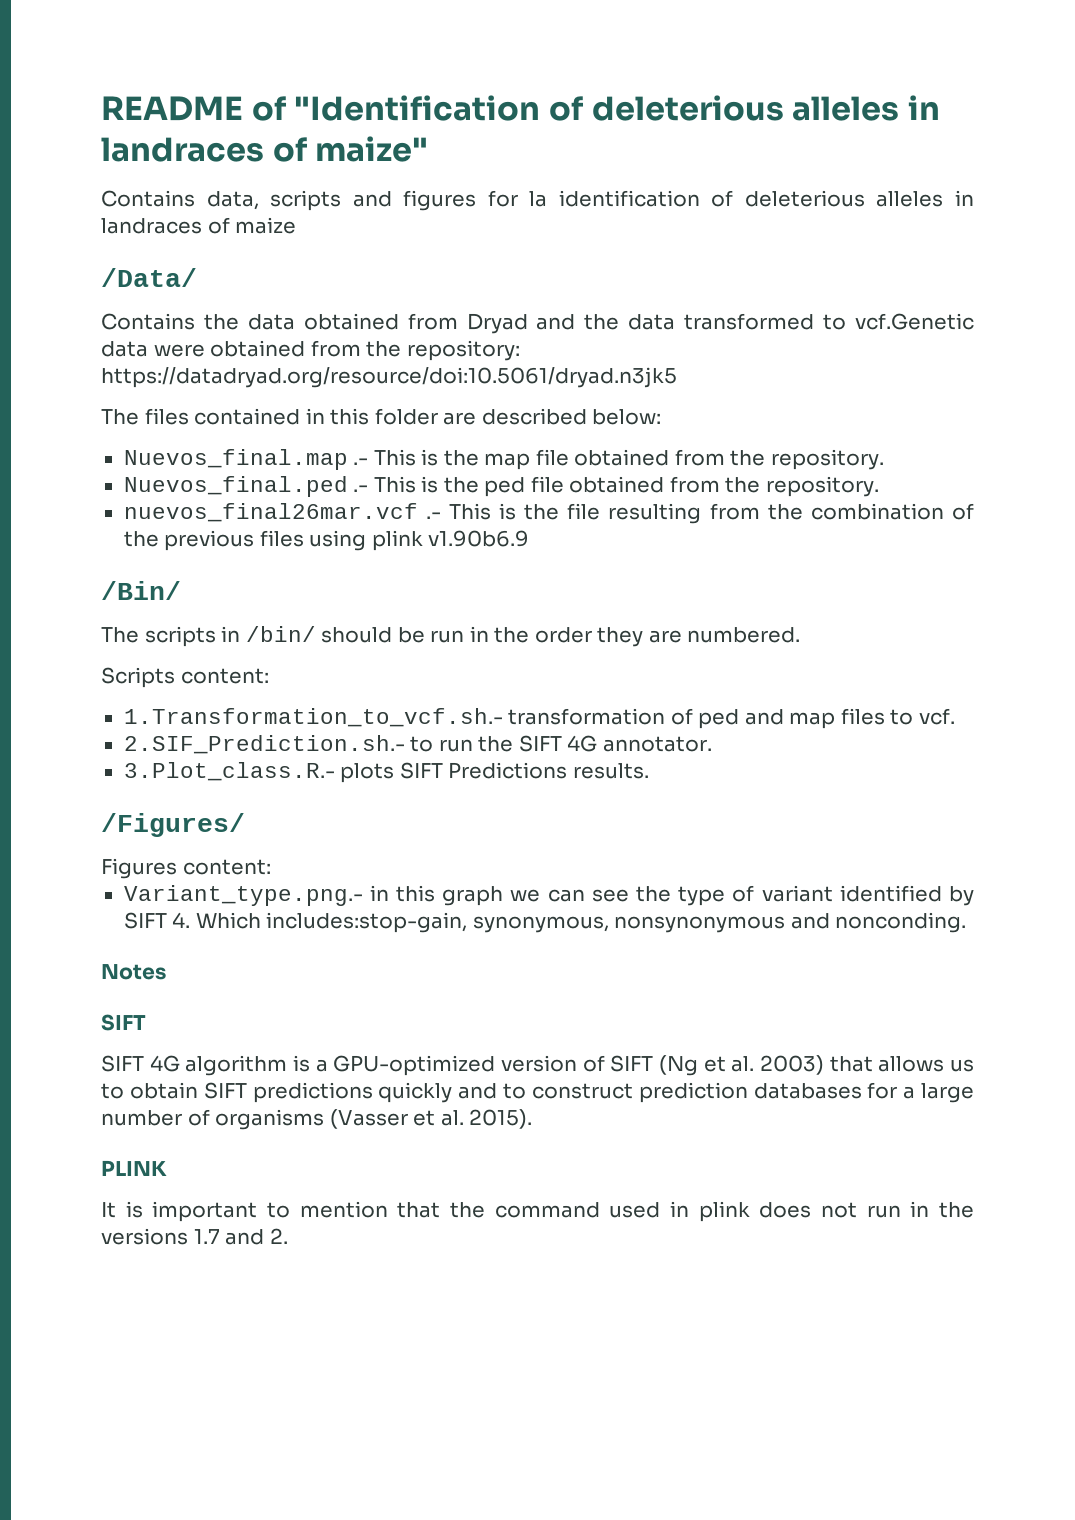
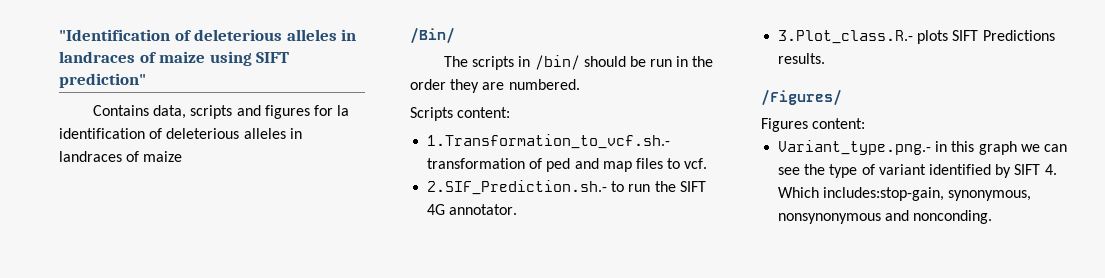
- README of "Identification of deleterious alleles in landraces of maize"
+ "Identification of deleterious alleles in landraces of maize using SIFT prediction"
- /Data/
- Contains the data obtained from Dryad and the data transformed to vcf.Genetic data were obtained from the repository: https://datadryad.org/resource/doi:10.5061/dryad.n3jk5
- The files contained in this folder are described below:
- Nuevos_final.map .- This is the map file obtained from the repository.
- Nuevos_final.ped .- This is the ped file obtained from the repository.
- nuevos_final26mar.vcf .- This is the file resulting from the combination of the previous files using plink v1.90b6.9
- Notes
- SIFT
- SIFT 4G algorithm is a GPU-optimized version of SIFT (Ng et al. 2003) that allows us to obtain SIFT predictions quickly and to construct prediction databases for a large number of organisms (Vasser et al. 2015).
- PLINK
- It is important to mention that the command used in plink does not run in the versions 1.7 and 2.

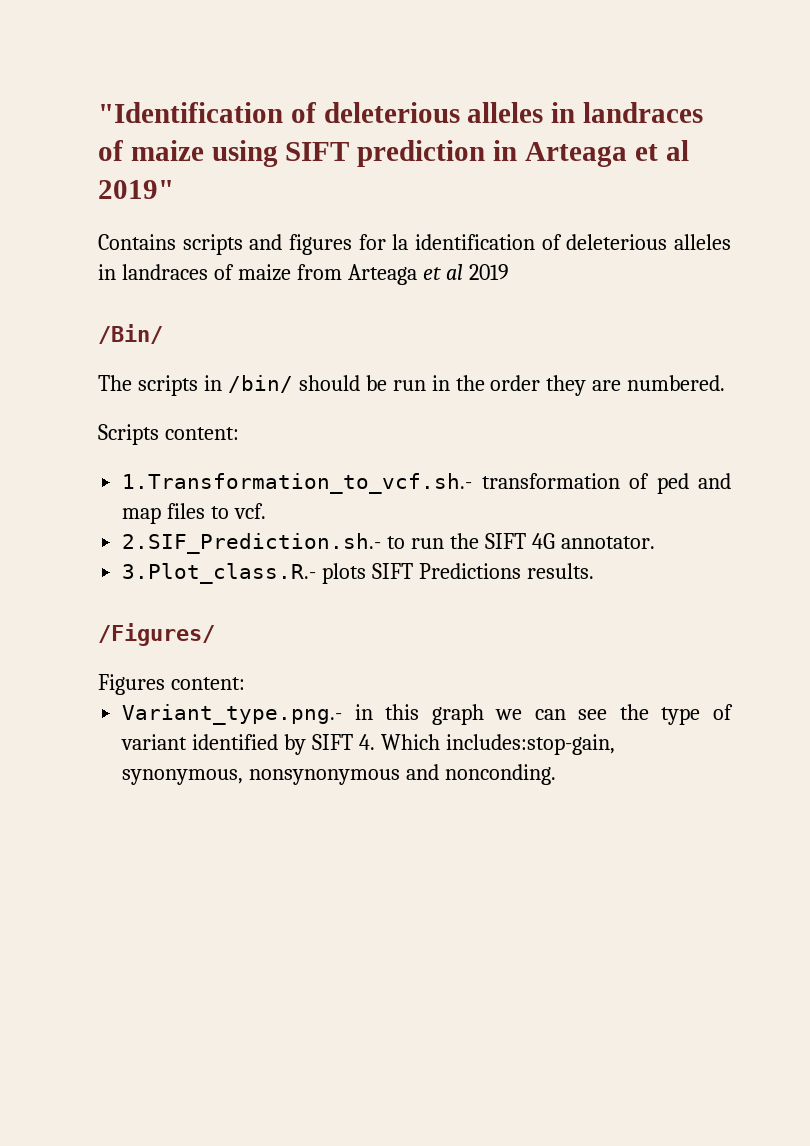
- "Identification of deleterious alleles in landraces of maize using SIFT prediction"
+ "Identification of deleterious alleles in landraces of maize using SIFT prediction in Arteaga et al 2019"
- Contains data, scripts and figures for la identification of deleterious alleles in landraces of maize
+ Contains scripts and figures for la identification of deleterious alleles in landraces of maize from Arteaga et al 2019

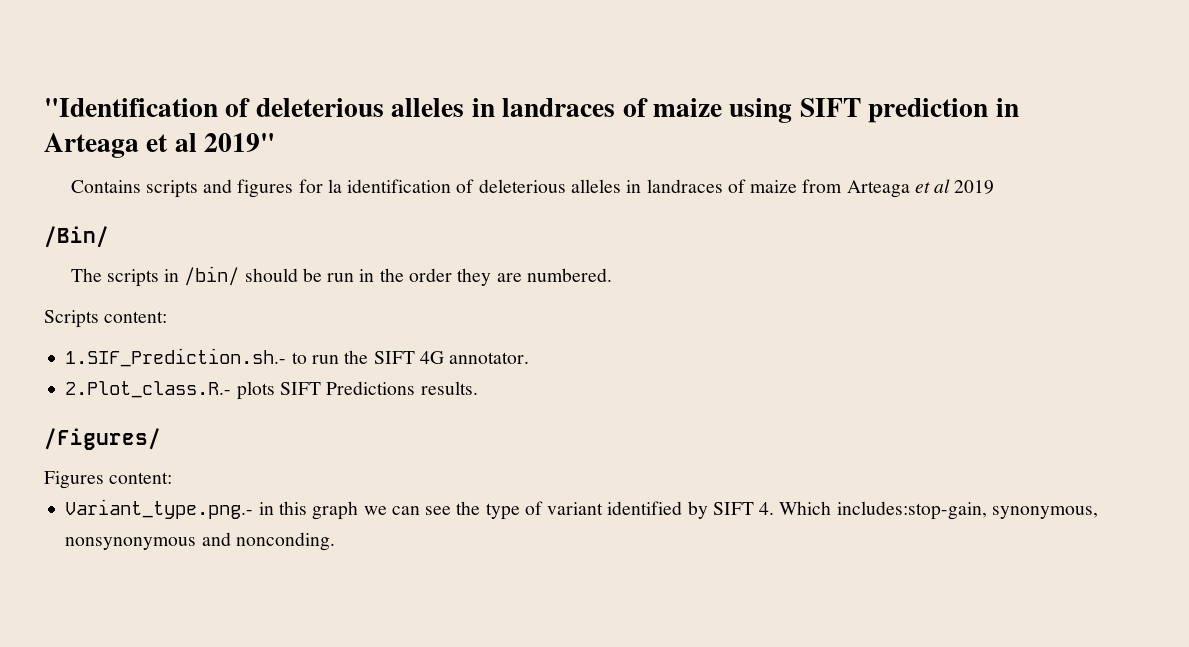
- 1.Transformation_to_vcf.sh.- transformation of ped and map files to vcf.
- 2.SIF_Prediction.sh.- to run the SIFT 4G annotator.
+ 1.SIF_Prediction.sh.- to run the SIFT 4G annotator.
- 3.Plot_class.R.- plots SIFT Predictions results.
+ 2.Plot_class.R.- plots SIFT Predictions results.

